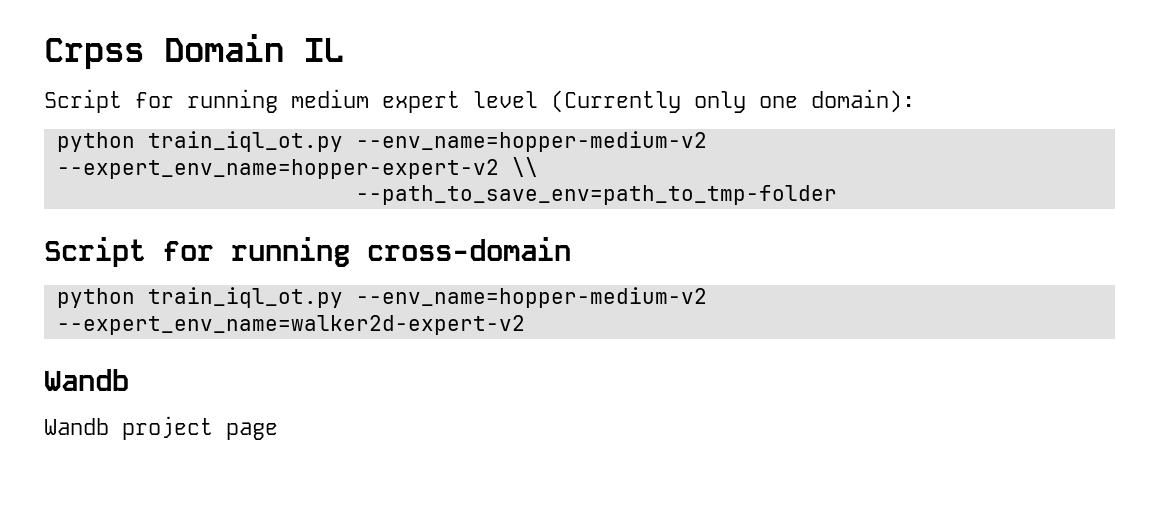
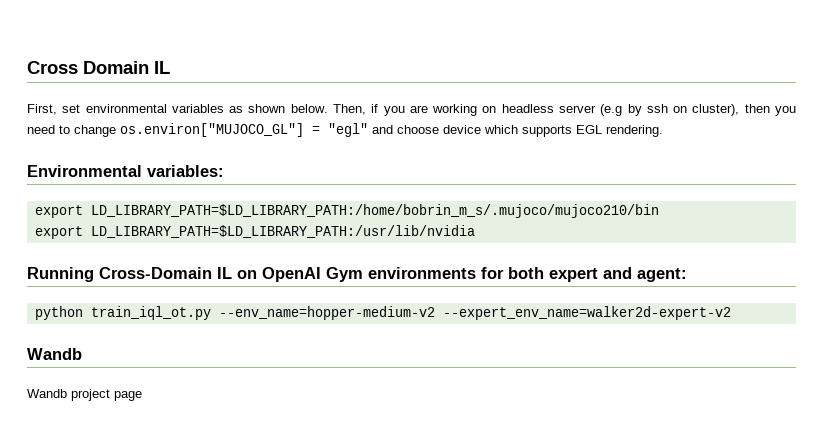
- Crpss Domain IL
+ Cross Domain IL
- Script for running medium expert level (Currently only one domain):
- python train_iql_ot.py --env_name=hopper-medium-v2 --expert_env_name=hopper-expert-v2 \\
- --path_to_save_env=path_to_tmp-folder
- Script for running cross-domain
+ First, set environmental variables as shown below. Then, if you are working on headless server (e.g by ssh on cluster), then you need to change os.environ["MUJOCO_GL"] = "egl" and choose device which supports EGL rendering.
+ Environmental variables:
+ export LD_LIBRARY_PATH=$LD_LIBRARY_PATH:/home/bobrin_m_s/.mujoco/mujoco210/bin
+ export LD_LIBRARY_PATH=$LD_LIBRARY_PATH:/usr/lib/nvidia
+ Running Cross-Domain IL on OpenAI Gym environments for both expert and agent:

